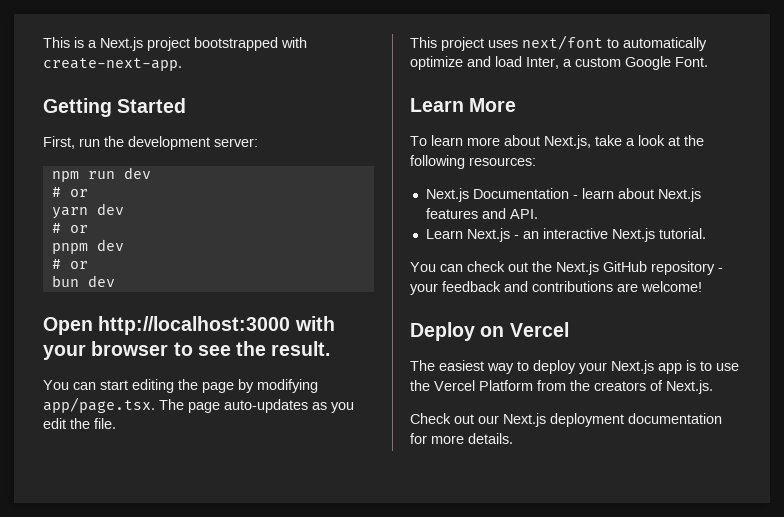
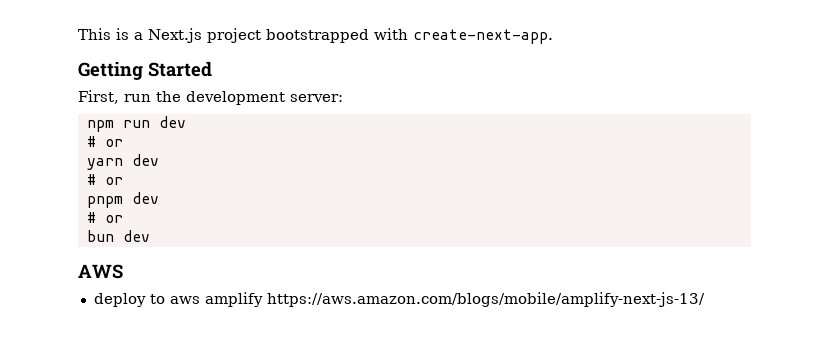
- Open http://localhost:3000 with your browser to see the result.
- You can start editing the page by modifying app/page.tsx. The page auto-updates as you edit the file.
- This project uses next/font to automatically optimize and load Inter, a custom Google Font.
- Learn More
- To learn more about Next.js, take a look at the following resources:
- Next.js Documentation - learn about Next.js features and API.
- Learn Next.js - an interactive Next.js tutorial.
- You can check out the Next.js GitHub repository - your feedback and contributions are welcome!
- Deploy on Vercel
- The easiest way to deploy your Next.js app is to use the Vercel Platform from the creators of Next.js.
- Check out our Next.js deployment documentation for more details.
+ AWS
+ deploy to aws amplify https://aws.amazon.com/blogs/mobile/amplify-next-js-13/

